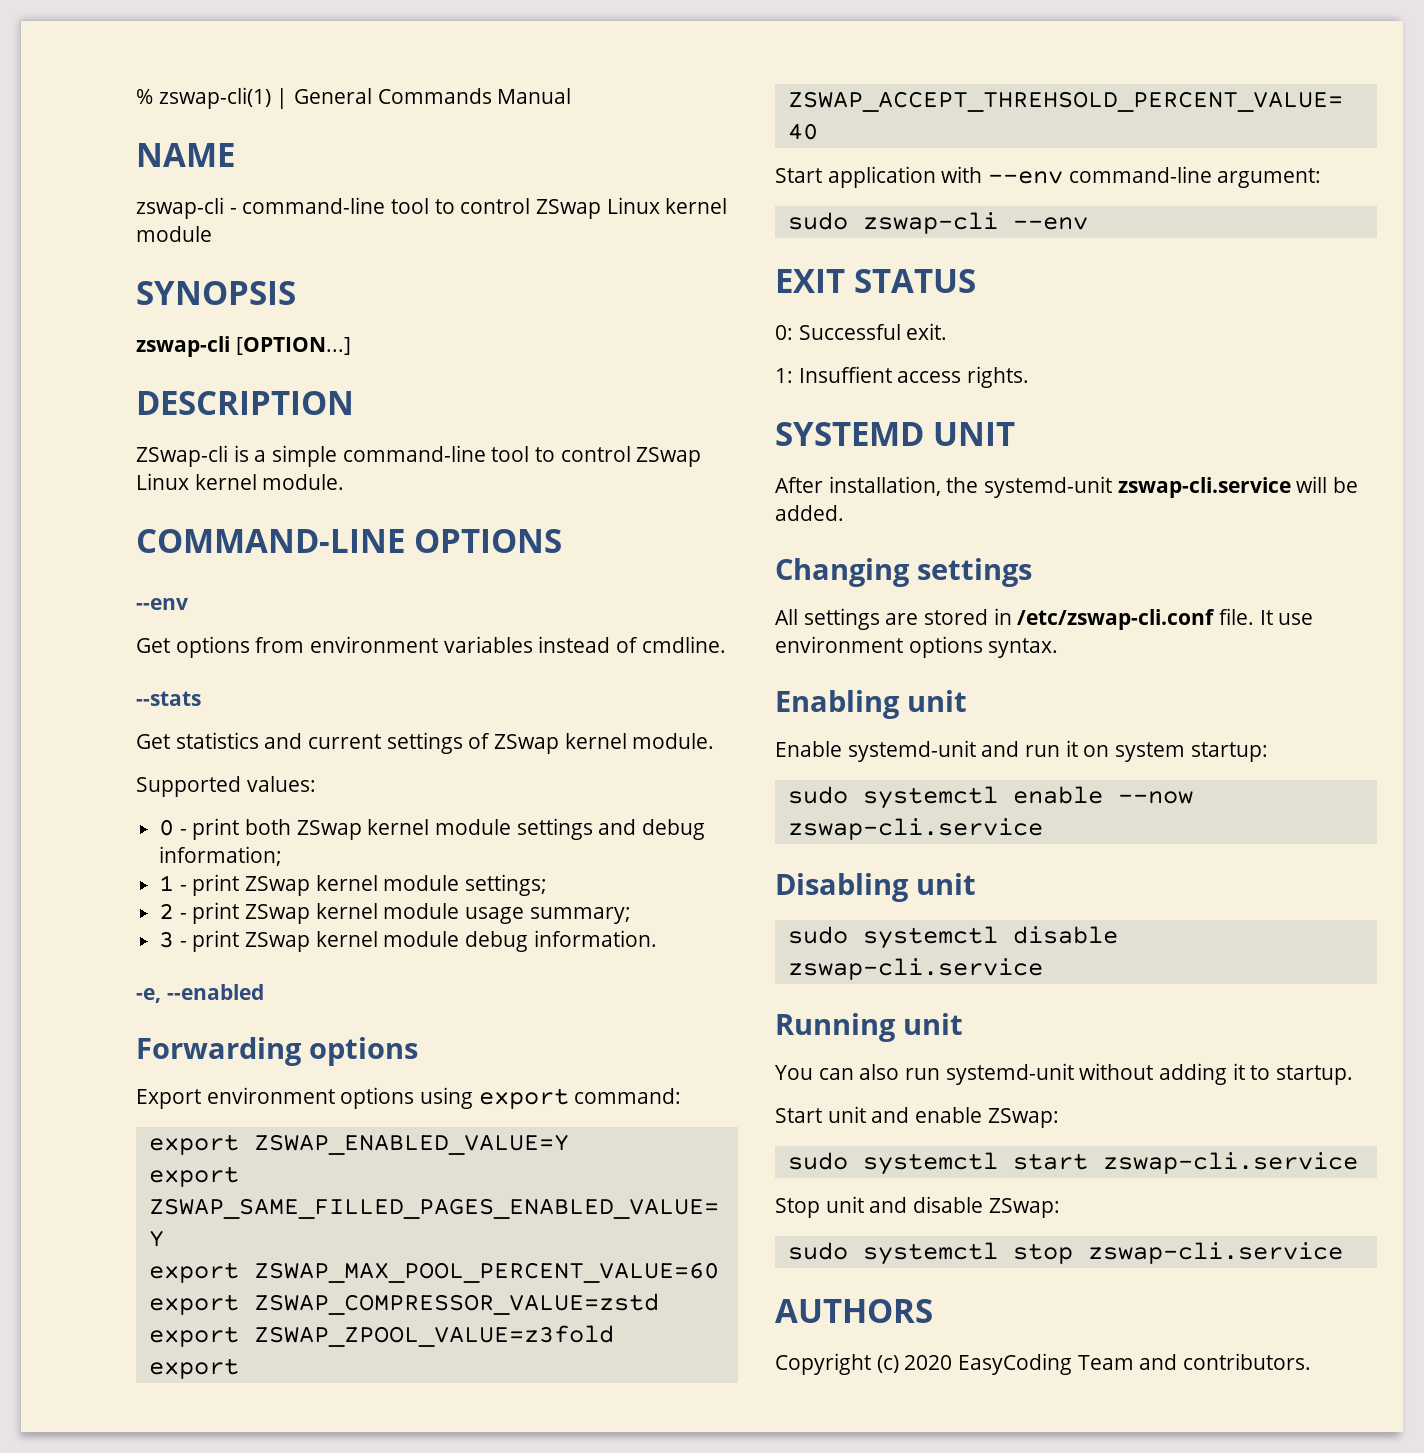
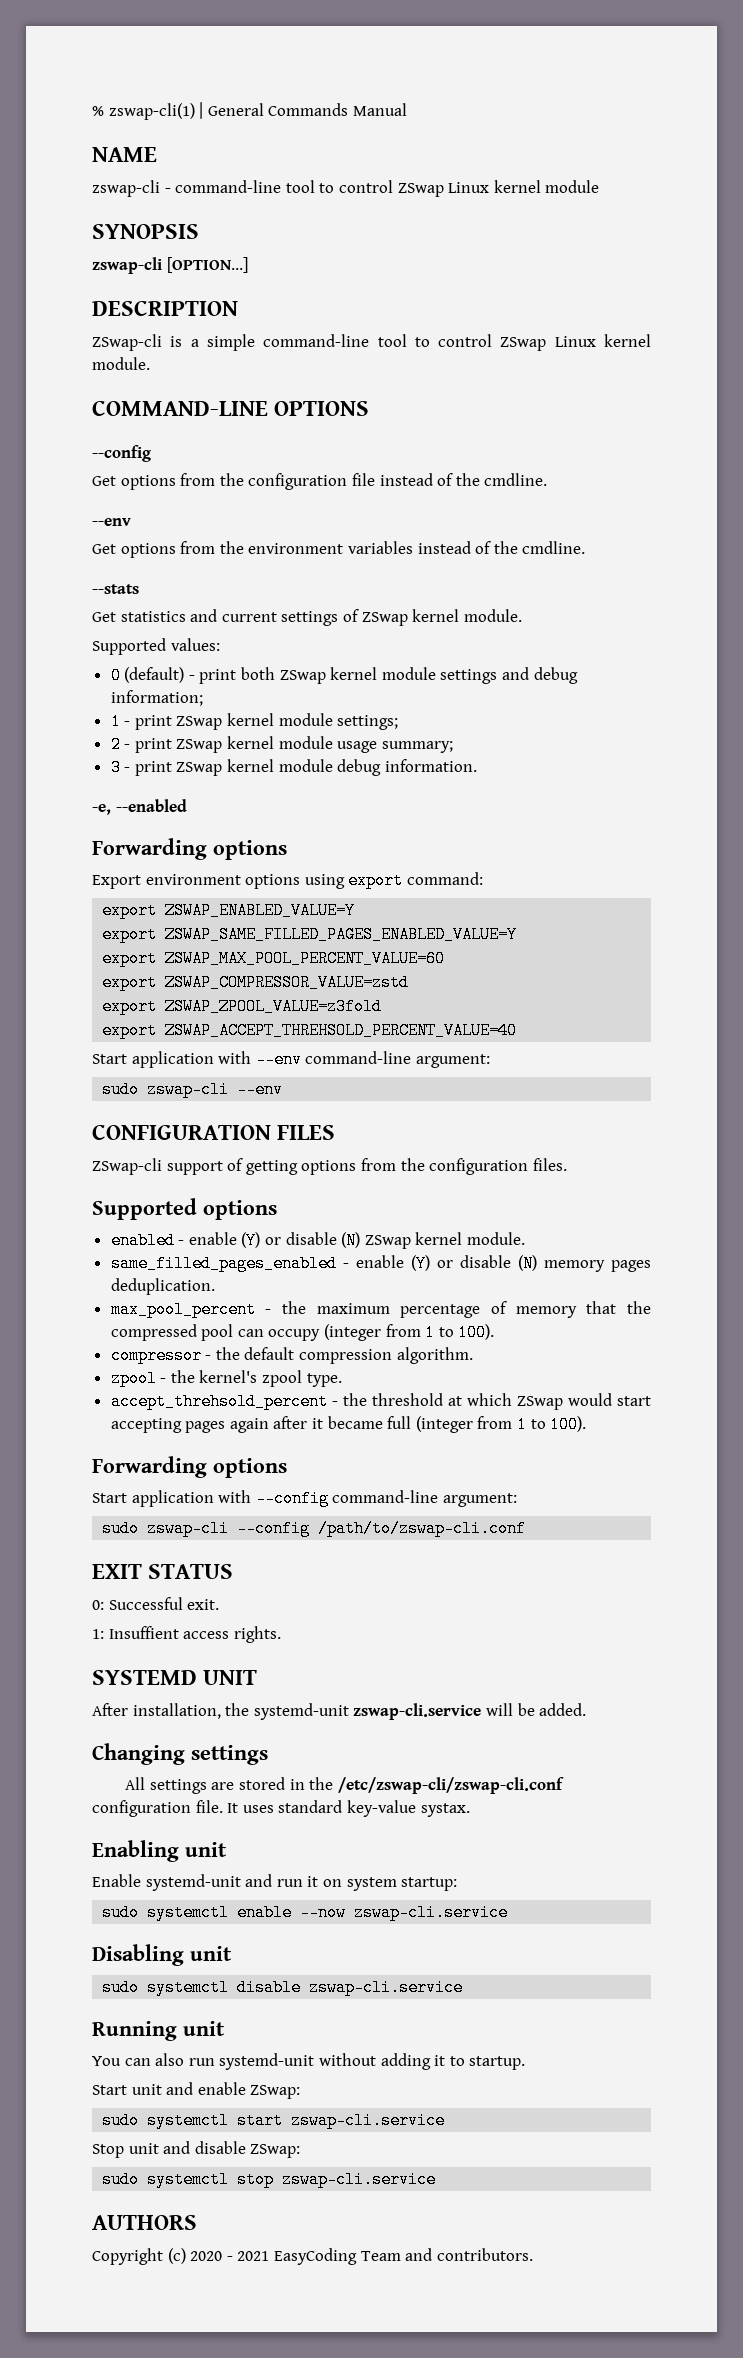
  COMMAND-LINE OPTIONS
+ --config
+ Get options from the configuration file instead of the cmdline.
- Get options from environment variables instead of cmdline.
+ Get options from the environment variables instead of the cmdline.
- 0 - print both ZSwap kernel module settings and debug information;
+ 0 (default) - print both ZSwap kernel module settings and debug information;
+ CONFIGURATION FILES
+ ZSwap-cli support of getting options from the configuration files.
+ Supported options
+ enabled - enable (Y) or disable (N) ZSwap kernel module.
+ same_filled_pages_enabled - enable (Y) or disable (N) memory pages deduplication.
+ max_pool_percent - the maximum percentage of memory that the compressed pool can occupy (integer from 1 to 100).
+ compressor - the default compression algorithm.
+ zpool - the kernel's zpool type.
+ accept_threhsold_percent - the threshold at which ZSwap would start accepting pages again after it became full (integer from 1 to 100).
+ Forwarding options
+ Start application with --config command-line argument:
+ sudo zswap-cli --config /path/to/zswap-cli.conf
- All settings are stored in /etc/zswap-cli.conf file. It use environment options syntax.
+ All settings are stored in the /etc/zswap-cli/zswap-cli.conf configuration file. It uses standard key-value systax.
- Copyright (c) 2020 EasyCoding Team and contributors.
+ Copyright (c) 2020 - 2021 EasyCoding Team and contributors.

